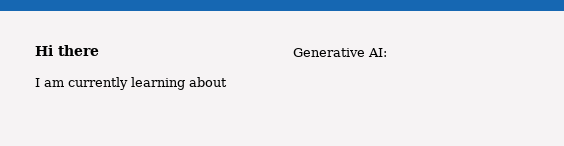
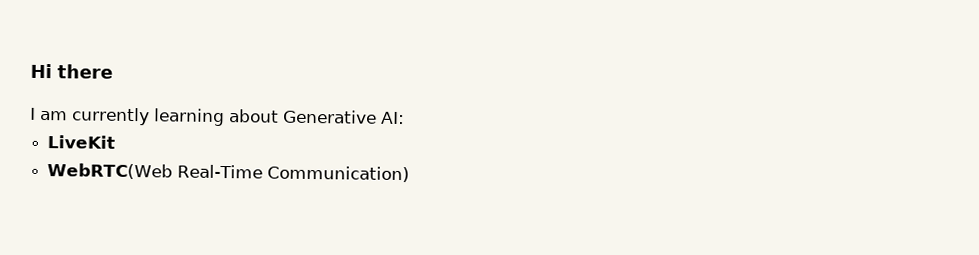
+ LiveKit
+ WebRTC(Web Real-Time Communication)

